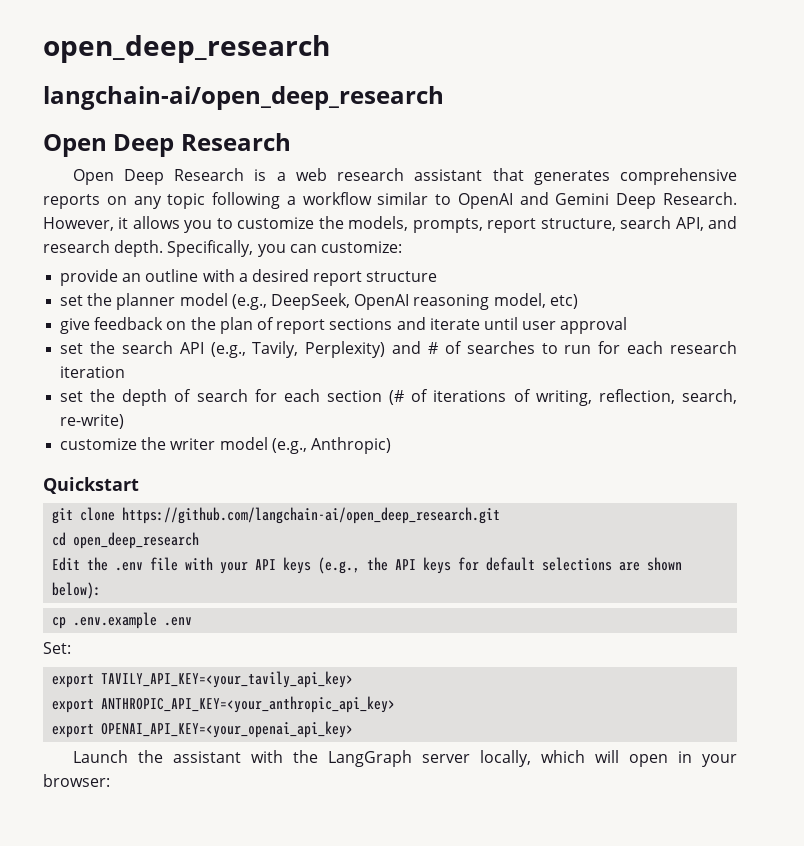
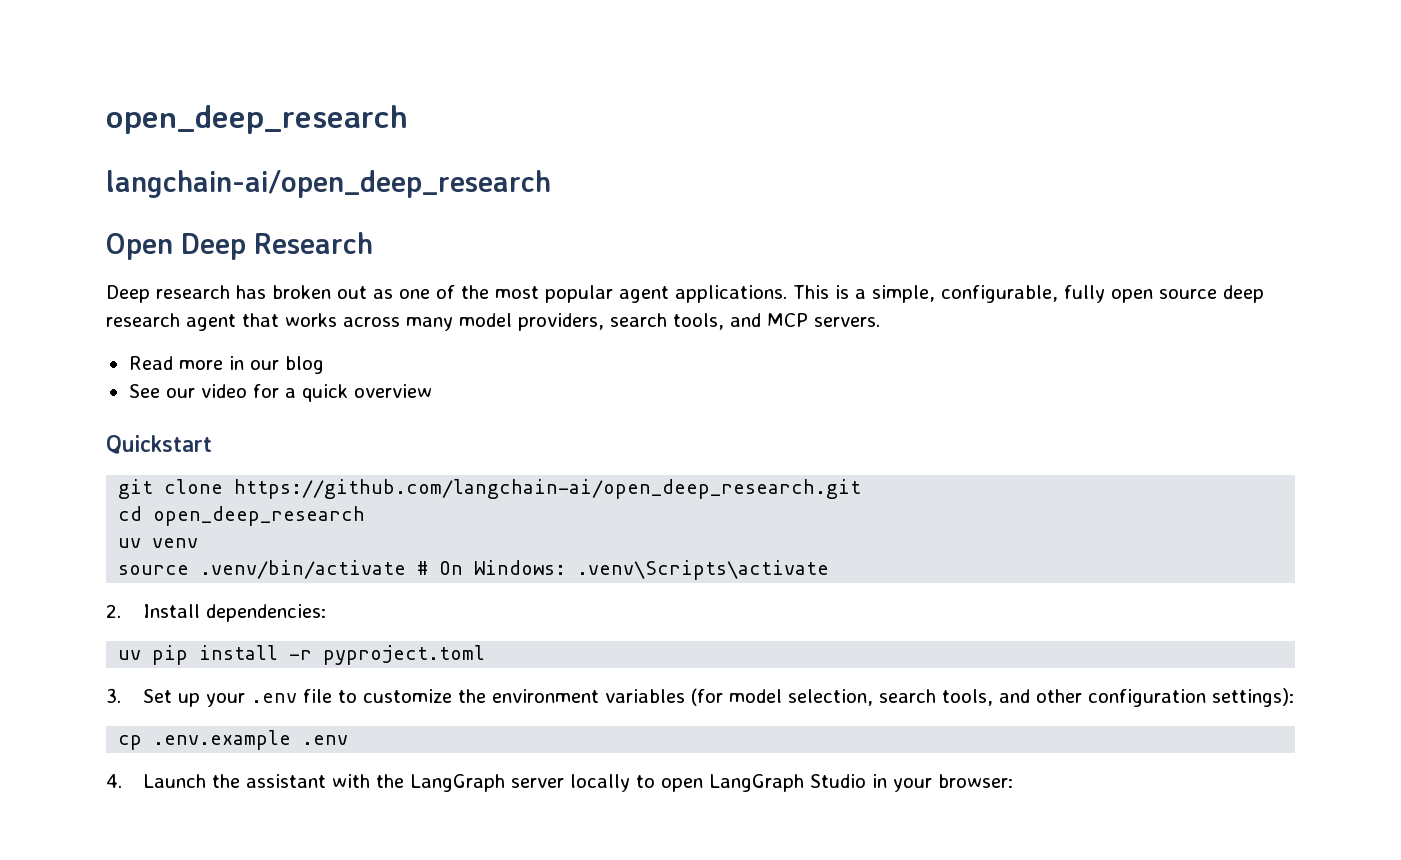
- Open Deep Research is a web research assistant that generates comprehensive reports on any topic following a workflow similar to OpenAI and Gemini Deep Research. However, it allows you to customize the models, prompts, report structure, search API, and research depth. Specifically, you can customize:
- provide an outline with a desired report structure
- set the planner model (e.g., DeepSeek, OpenAI reasoning model, etc)
- give feedback on the plan of report sections and iterate until user approval
- set the search API (e.g., Tavily, Perplexity) and # of searches to run for each research iteration
- set the depth of search for each section (# of iterations of writing, reflection, search, re-write)
- customize the writer model (e.g., Anthropic)
+ Deep research has broken out as one of the most popular agent applications. This is a simple, configurable, fully open source deep research agent that works across many model providers, search tools, and MCP servers.
+ Read more in our blog
+ See our video for a quick overview
- Edit the .env file with your API keys (e.g., the API keys for default selections are shown below):
+ uv venv
+ source .venv/bin/activate # On Windows: .venv\Scripts\activate
+ 2. Install dependencies:
+ uv pip install -r pyproject.toml
+ 3. Set up your .env file to customize the environment variables (for model selection, search tools, and other configuration settings):
  cp .env.example .env
- Set:
- export TAVILY_API_KEY=<your_tavily_api_key>
- export ANTHROPIC_API_KEY=<your_anthropic_api_key>
- export OPENAI_API_KEY=<your_openai_api_key>
- Launch the assistant with the LangGraph server locally, which will open in your browser:
+ 4. Launch the assistant with the LangGraph server locally to open LangGraph Studio in your browser:

